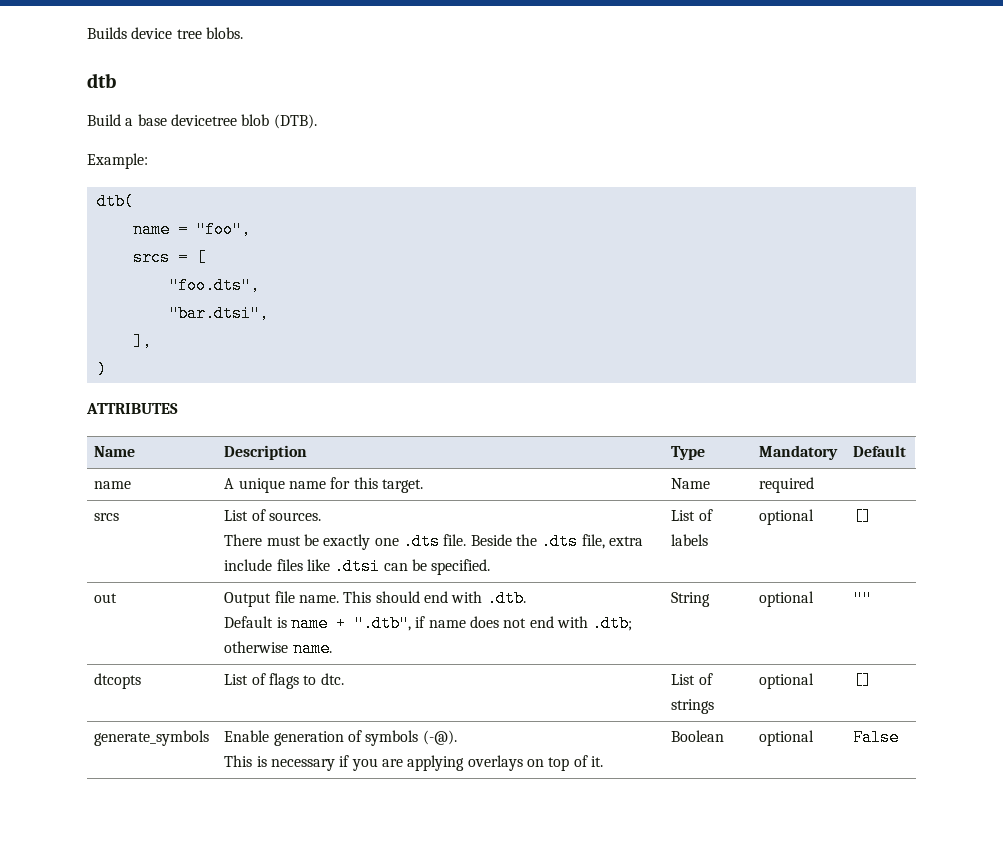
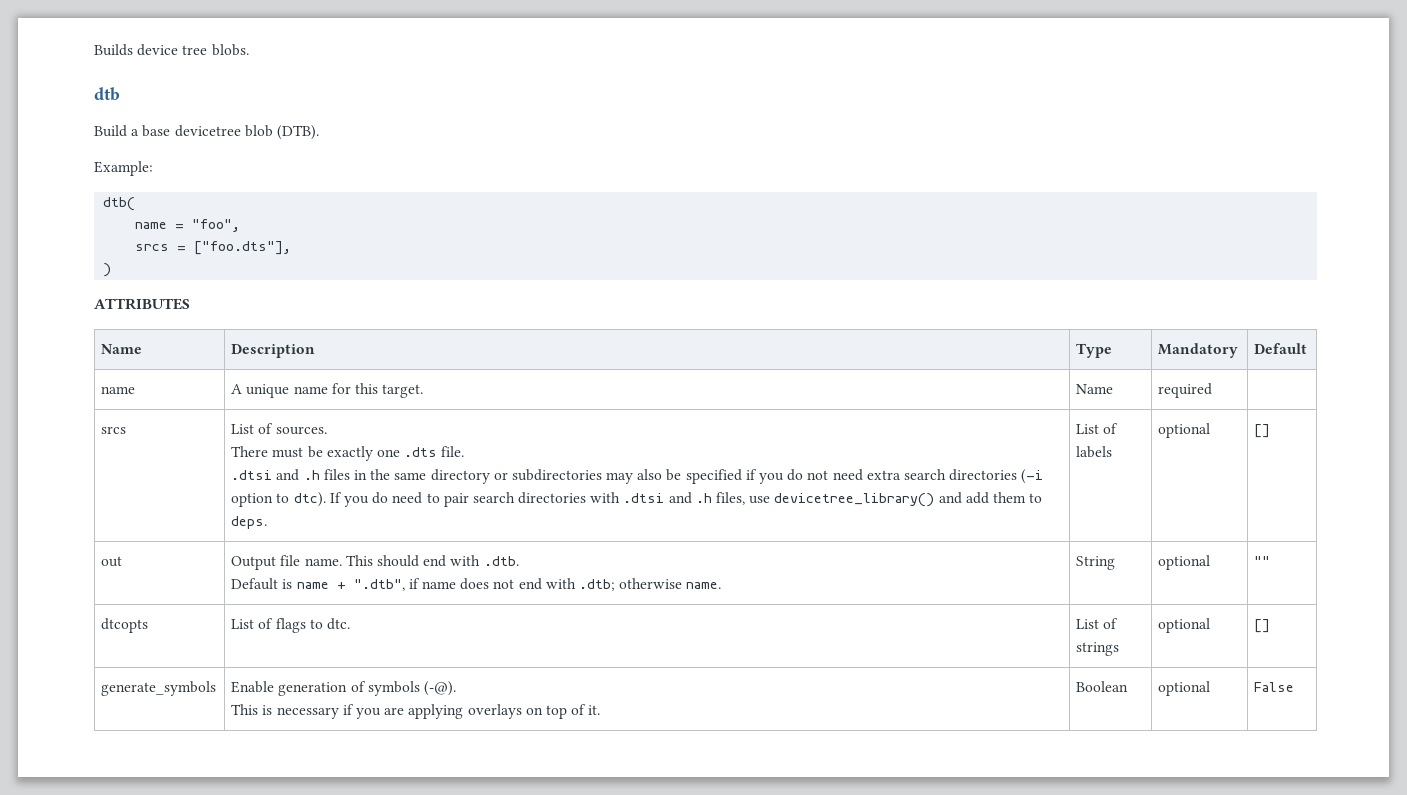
- srcs = [
- "foo.dts",
- "bar.dtsi",
- ],
+ srcs = ["foo.dts"],
- There must be exactly one .dts file. Beside the .dts file, extra include files like .dtsi can be specified.
+ There must be exactly one .dts file.
+ .dtsi and .h files in the same directory or subdirectories may also be specified if you do not need extra search directories (-i option to dtc). If you do need to pair search directories with .dtsi and .h files, use devicetree_library() and add them to deps.

